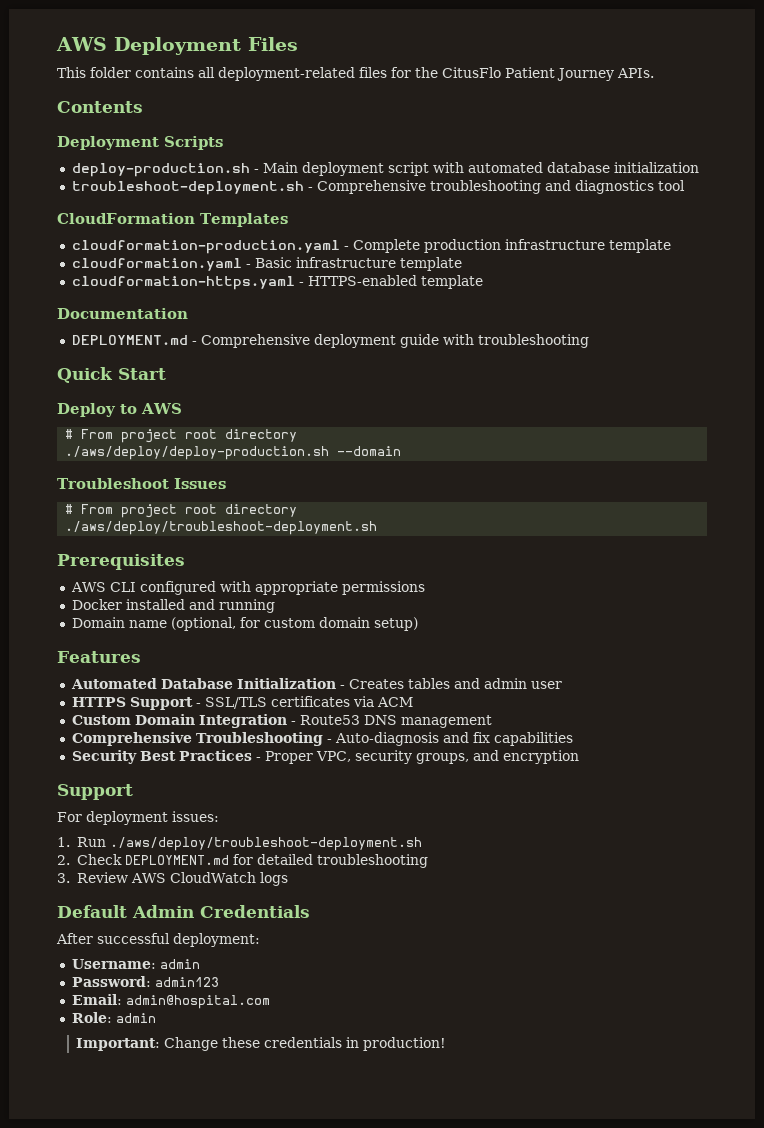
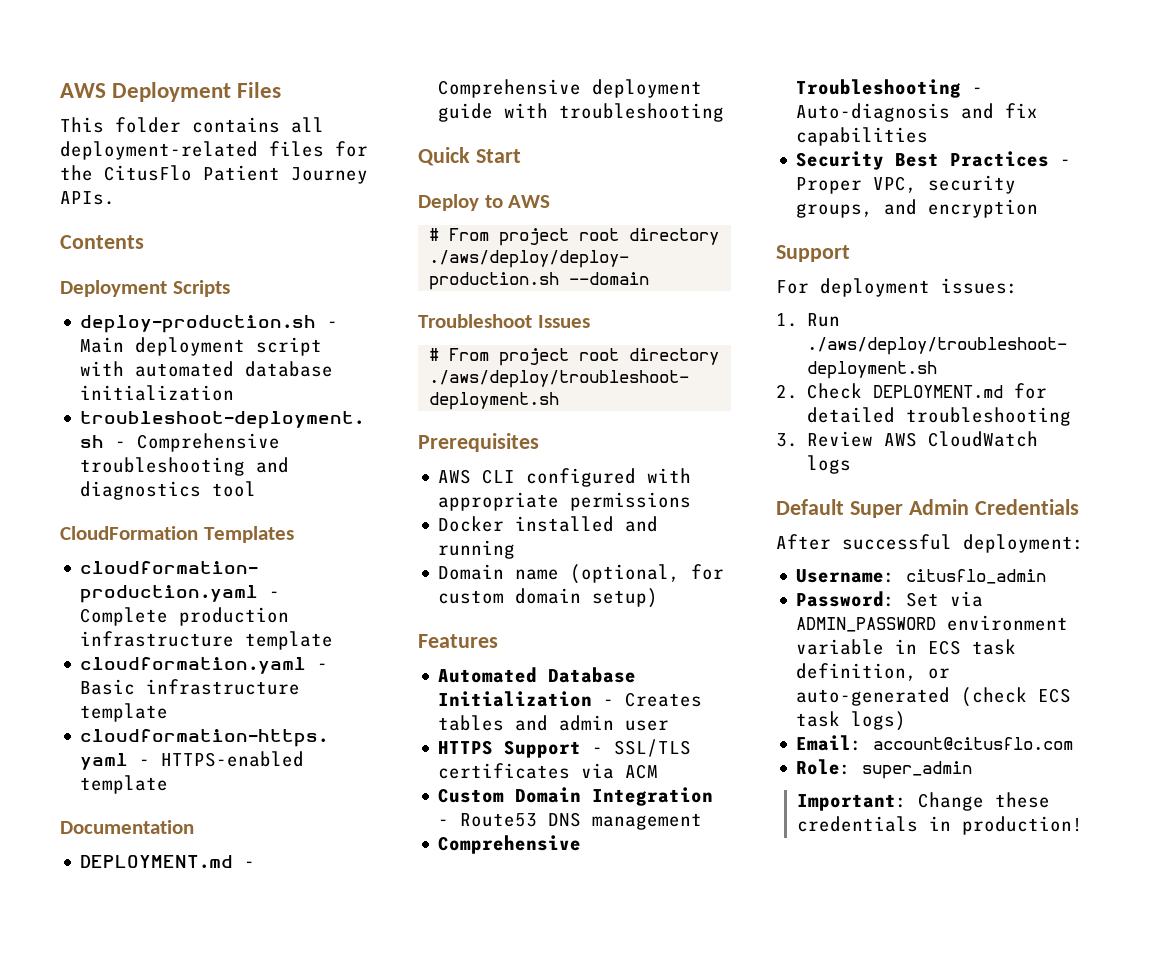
- Default Admin Credentials
+ Default Super Admin Credentials
- Username: admin
+ Username: citusflo_admin
- Password: admin123
+ Password: Set via ADMIN_PASSWORD environment variable in ECS task definition, or auto-generated (check ECS task logs)
- Email: admin@hospital.com
+ Email: account@citusflo.com
- Role: admin
+ Role: super_admin

